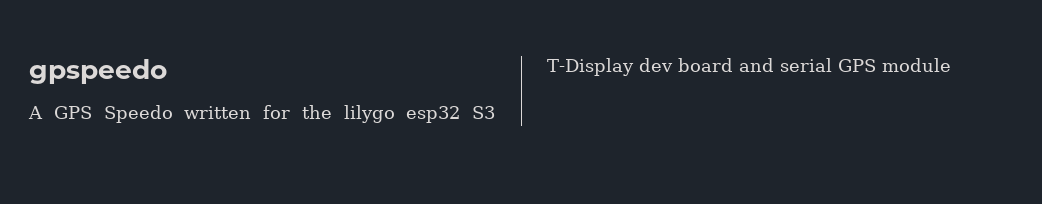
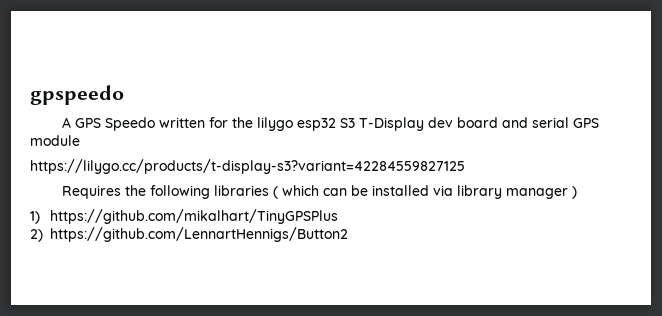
+ https://lilygo.cc/products/t-display-s3?variant=42284559827125
+ Requires the following libraries ( which can be installed via library manager )
+ 1) https://github.com/mikalhart/TinyGPSPlus
+ 2) https://github.com/LennartHennigs/Button2

